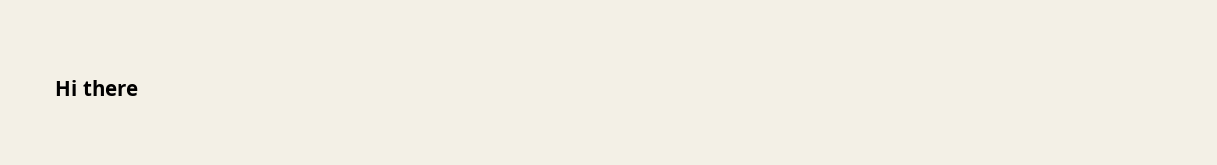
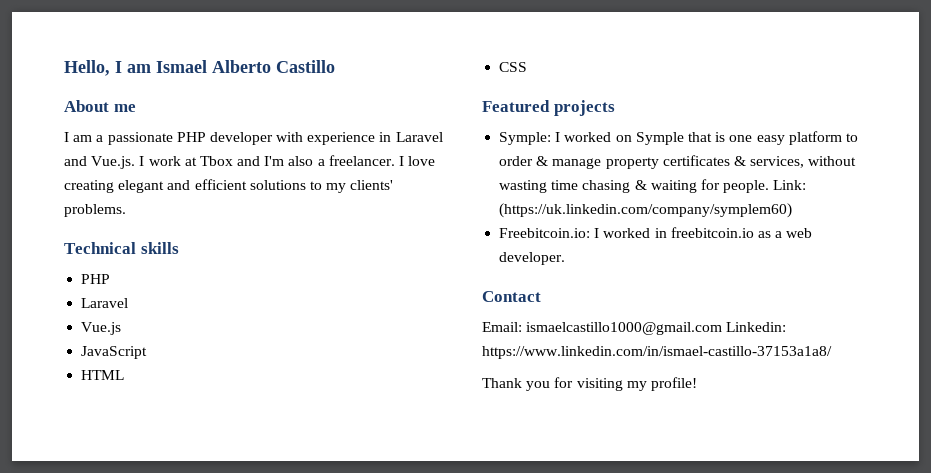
- Hi there
+ Hello, I am Ismael Alberto Castillo
+ About me
+ I am a passionate PHP developer with experience in Laravel and Vue.js. I work at Tbox and I'm also a freelancer. I love creating elegant and efficient solutions to my clients' problems.
+ Technical skills
+ PHP
+ Laravel
+ Vue.js
+ JavaScript
+ HTML
+ CSS
+ Featured projects
+ Symple: I worked on Symple that is one easy platform to order & manage property certificates & services, without wasting time chasing & waiting for people. Link: (https://uk.linkedin.com/company/symplem60)
+ Freebitcoin.io: I worked in freebitcoin.io as a web developer.
+ Contact
+ Email: ismaelcastillo1000@gmail.com Linkedin: https://www.linkedin.com/in/ismael-castillo-37153a1a8/
+ Thank you for visiting my profile!

